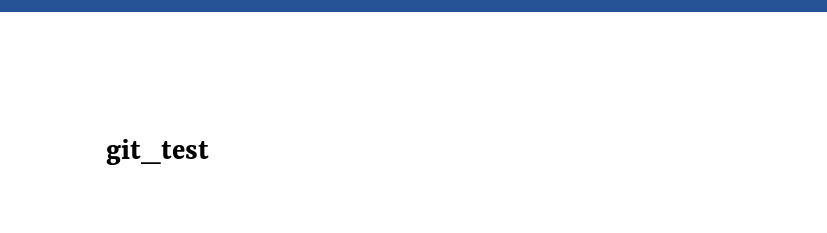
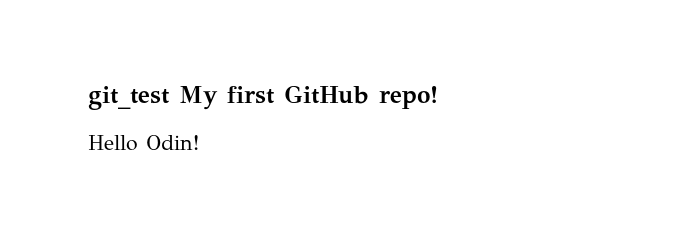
- git_test
+ git_test My first GitHub repo!
+ Hello Odin!

